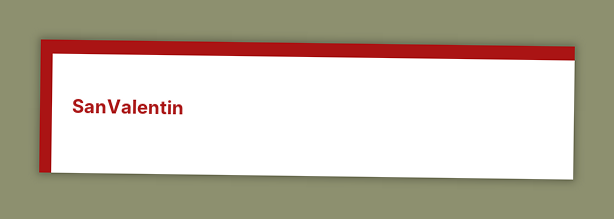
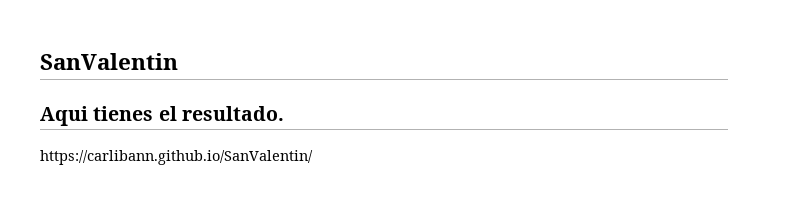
+ Aqui tienes el resultado.
+ https://carlibann.github.io/SanValentin/

